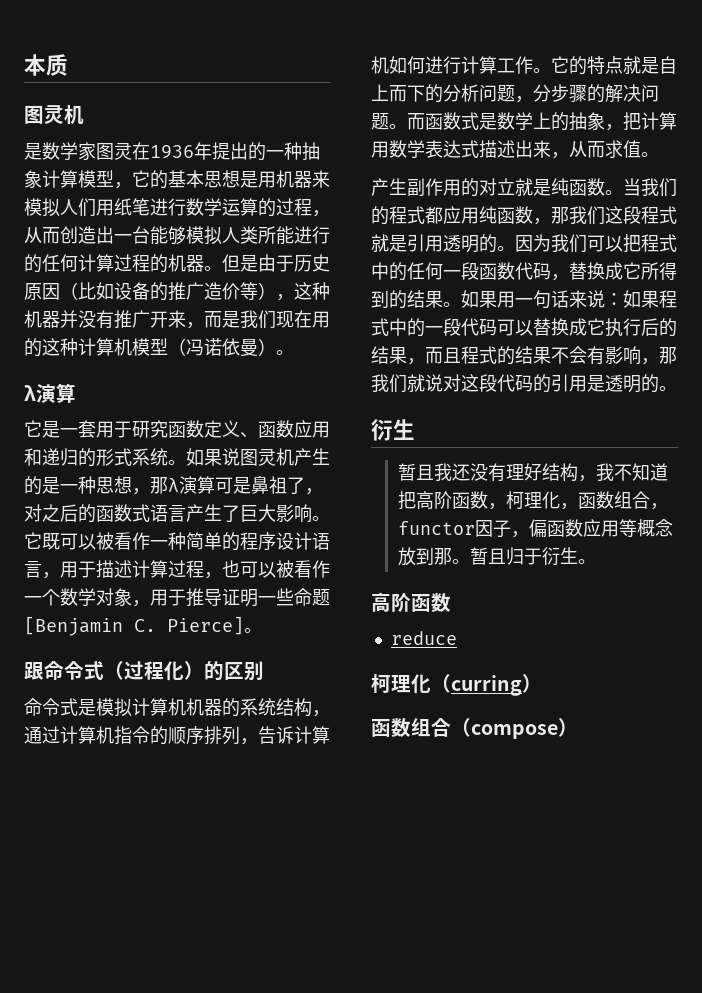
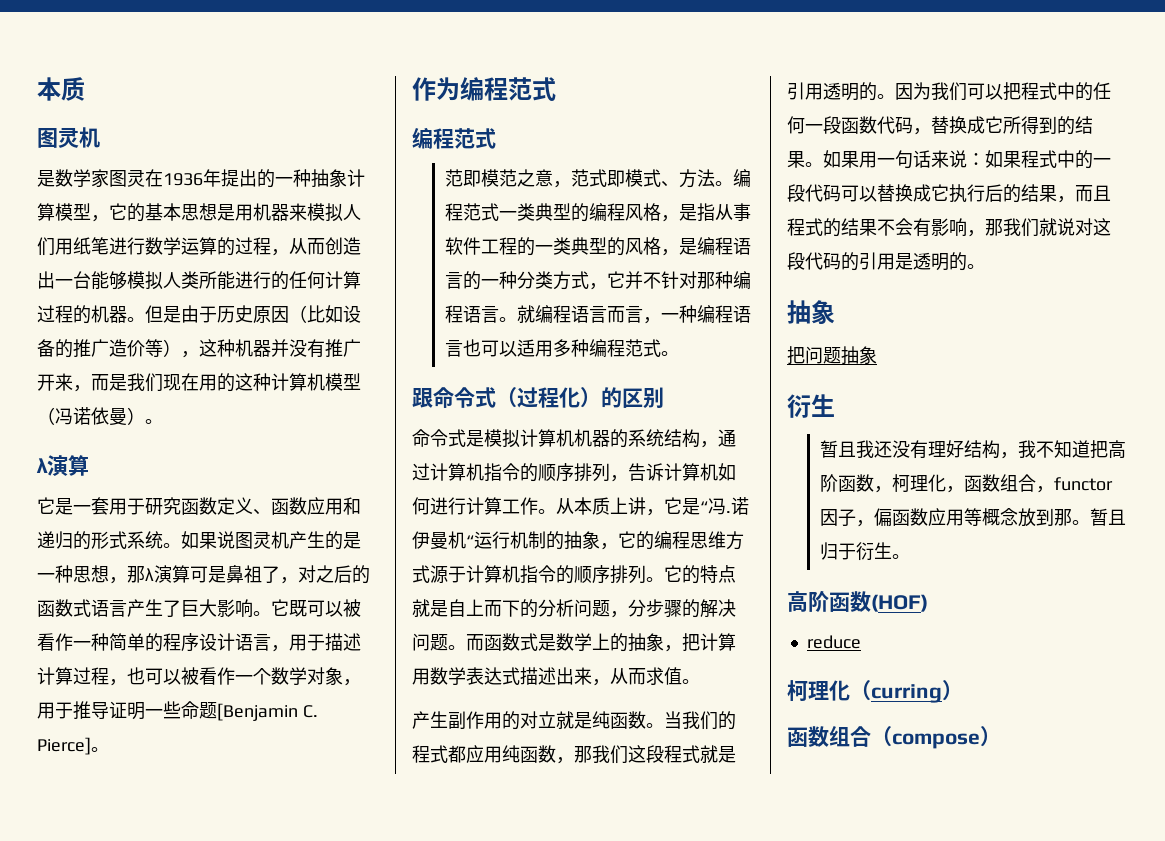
+ 作为编程范式
+ 编程范式
+ 范即模范之意，范式即模式、方法。编程范式一类典型的编程风格，是指从事软件工程的一类典型的风格，是编程语言的一种分类方式，它并不针对那种编程语言。就编程语言而言，一种编程语言也可以适用多种编程范式。
+ 从本质上讲，它是“冯.诺伊曼机“运行机制的抽象，它的编程思维方式源于计算机指令的顺序排列。
  如果用一句话来说：如果程式中的一段代码可以替换成它执行后的结果，而且程式的结果不会有影响，那我们就说对这段代码的引用是透明的。
+ 抽象
+ 把问题抽象
  暂且归于衍生。
- 高阶函数
+ 高阶函数(HOF)

